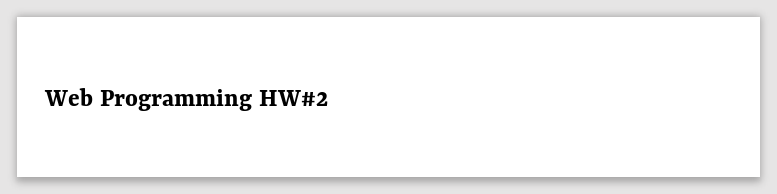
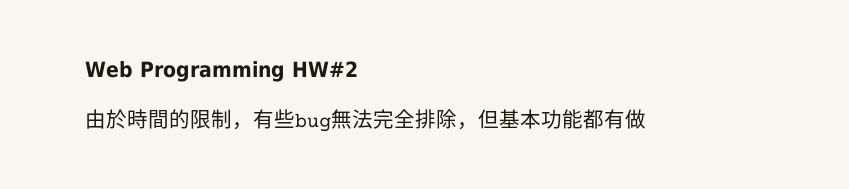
+ 由於時間的限制，有些bug無法完全排除，但基本功能都有做

